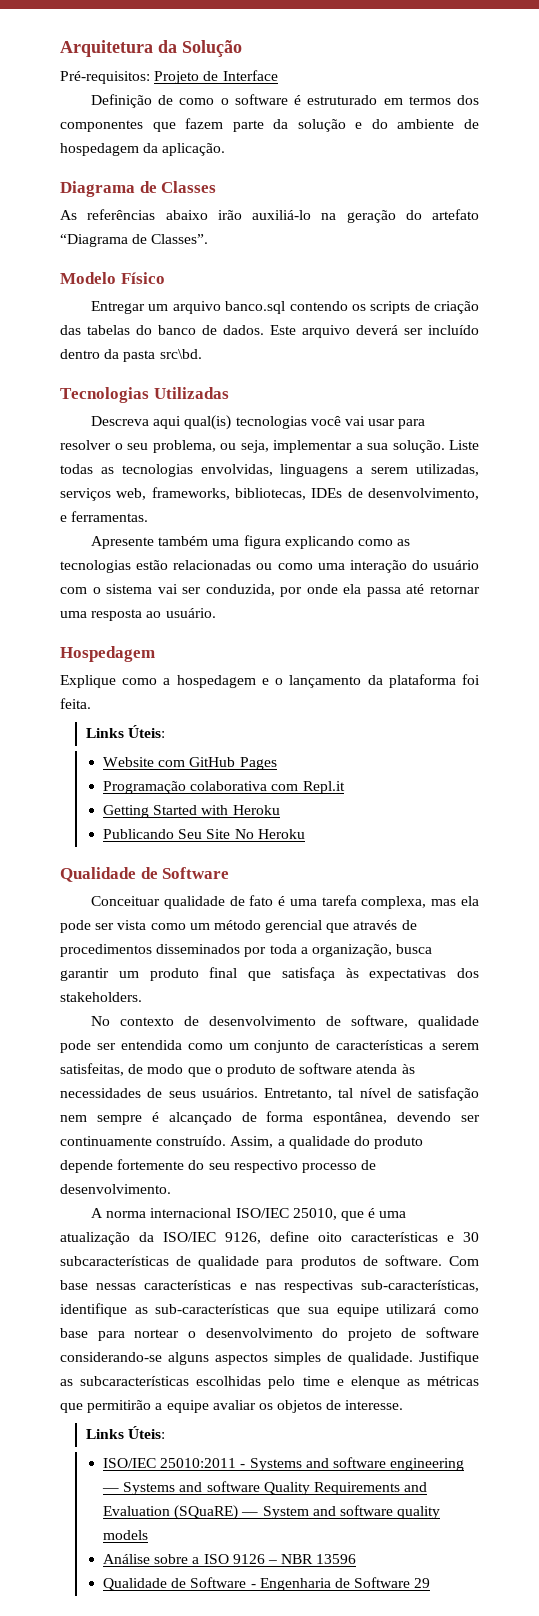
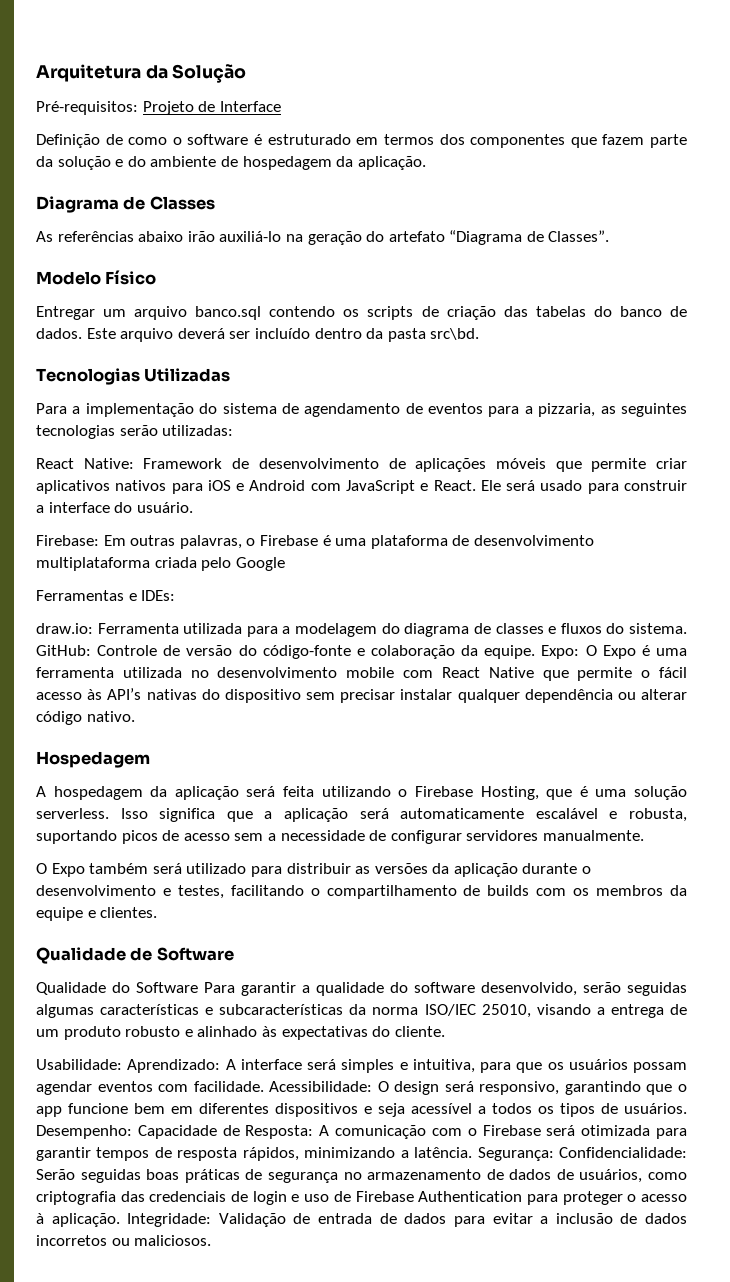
- Descreva aqui qual(is) tecnologias você vai usar para resolver o seu problema, ou seja, implementar a sua solução. Liste todas as tecnologias envolvidas, linguagens a serem utilizadas, serviços web, frameworks, bibliotecas, IDEs de desenvolvimento, e ferramentas.
- Apresente também uma figura explicando como as tecnologias estão relacionadas ou como uma interação do usuário com o sistema vai ser conduzida, por onde ela passa até retornar uma resposta ao usuário.
+ Para a implementação do sistema de agendamento de eventos para a pizzaria, as seguintes tecnologias serão utilizadas:
+ React Native: Framework de desenvolvimento de aplicações móveis que permite criar aplicativos nativos para iOS e Android com JavaScript e React. Ele será usado para construir a interface do usuário.
+ Firebase: Em outras palavras, o Firebase é uma plataforma de desenvolvimento multiplataforma criada pelo Google
+ Ferramentas e IDEs:
+ draw.io: Ferramenta utilizada para a modelagem do diagrama de classes e fluxos do sistema. GitHub: Controle de versão do código-fonte e colaboração da equipe. Expo: O Expo é uma ferramenta utilizada no desenvolvimento mobile com React Native que permite o fácil acesso às API’s nativas do dispositivo sem precisar instalar qualquer dependência ou alterar código nativo.
  Hospedagem
- Explique como a hospedagem e o lançamento da plataforma foi feita.
- Links Úteis:
- Website com GitHub Pages
- Programação colaborativa com Repl.it
- Getting Started with Heroku
- Publicando Seu Site No Heroku
+ A hospedagem da aplicação será feita utilizando o Firebase Hosting, que é uma solução serverless. Isso significa que a aplicação será automaticamente escalável e robusta, suportando picos de acesso sem a necessidade de configurar servidores manualmente.
+ O Expo também será utilizado para distribuir as versões da aplicação durante o desenvolvimento e testes, facilitando o compartilhamento de builds com os membros da equipe e clientes.
  Qualidade de Software
- Conceituar qualidade de fato é uma tarefa complexa, mas ela pode ser vista como um método gerencial que através de procedimentos disseminados por toda a organização, busca garantir um produto final que satisfaça às expectativas dos stakeholders.
- No contexto de desenvolvimento de software, qualidade pode ser entendida como um conjunto de características a serem satisfeitas, de modo que o produto de software atenda às necessidades de seus usuários. Entretanto, tal nível de satisfação nem sempre é alcançado de forma espontânea, devendo ser continuamente construído. Assim, a qualidade do produto depende fortemente do seu respectivo processo de desenvolvimento.
- A norma internacional ISO/IEC 25010, que é uma atualização da ISO/IEC 9126, define oito características e 30 subcaracterísticas de qualidade para produtos de software. Com base nessas características e nas respectivas sub-características, identifique as sub-características que sua equipe utilizará como base para nortear o desenvolvimento do projeto de software considerando-se alguns aspectos simples de qualidade. Justifique as subcaracterísticas escolhidas pelo time e elenque as métricas que permitirão a equipe avaliar os objetos de interesse.
- Links Úteis:
- ISO/IEC 25010:2011 - Systems and software engineering — Systems and software Quality Requirements and Evaluation (SQuaRE) — System and software quality models
- Análise sobre a ISO 9126 – NBR 13596
- Qualidade de Software - Engenharia de Software 29
+ Qualidade do Software Para garantir a qualidade do software desenvolvido, serão seguidas algumas características e subcaracterísticas da norma ISO/IEC 25010, visando a entrega de um produto robusto e alinhado às expectativas do cliente.
+ Usabilidade: Aprendizado: A interface será simples e intuitiva, para que os usuários possam agendar eventos com facilidade. Acessibilidade: O design será responsivo, garantindo que o app funcione bem em diferentes dispositivos e seja acessível a todos os tipos de usuários. Desempenho: Capacidade de Resposta: A comunicação com o Firebase será otimizada para garantir tempos de resposta rápidos, minimizando a latência. Segurança: Confidencialidade: Serão seguidas boas práticas de segurança no armazenamento de dados de usuários, como criptografia das credenciais de login e uso de Firebase Authentication para proteger o acesso à aplicação. Integridade: Validação de entrada de dados para evitar a inclusão de dados incorretos ou maliciosos.

